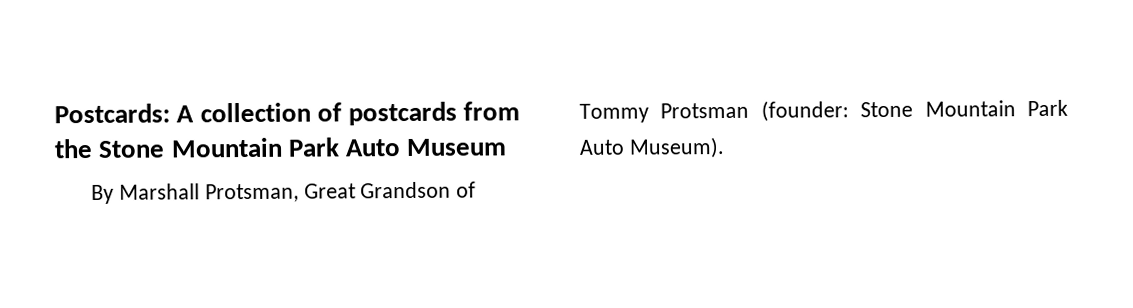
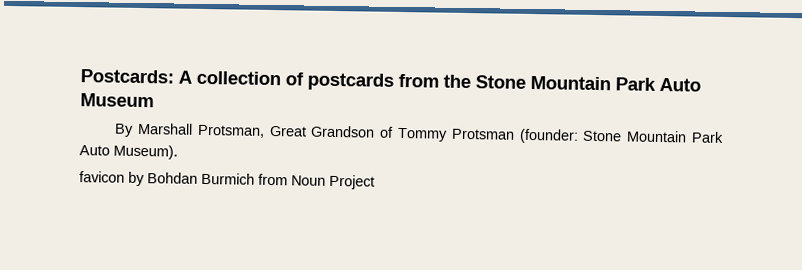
+ favicon by Bohdan Burmich from Noun Project

